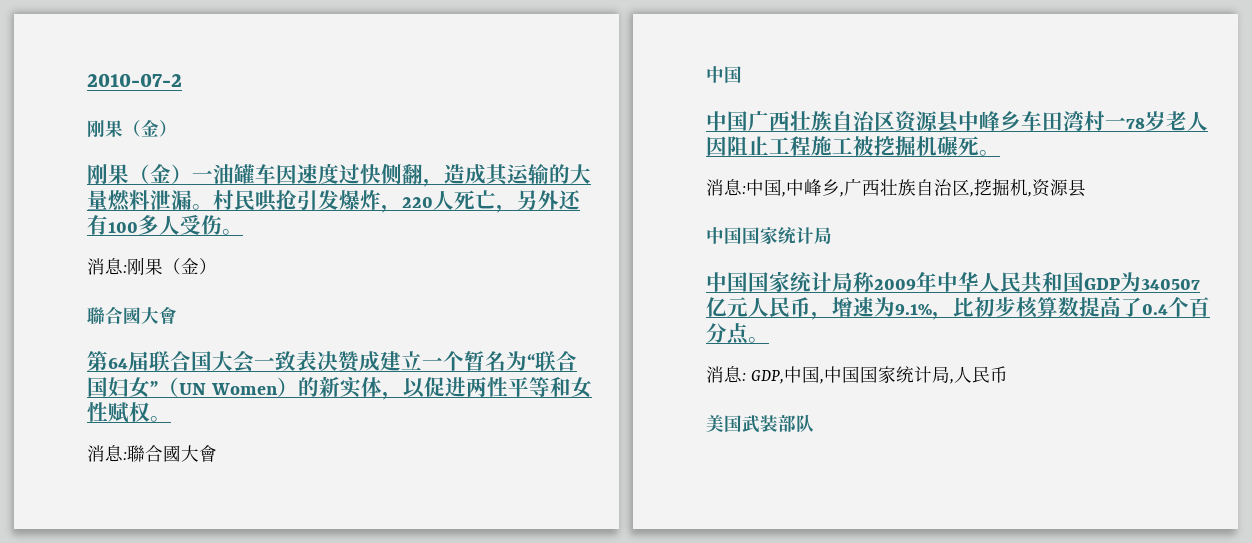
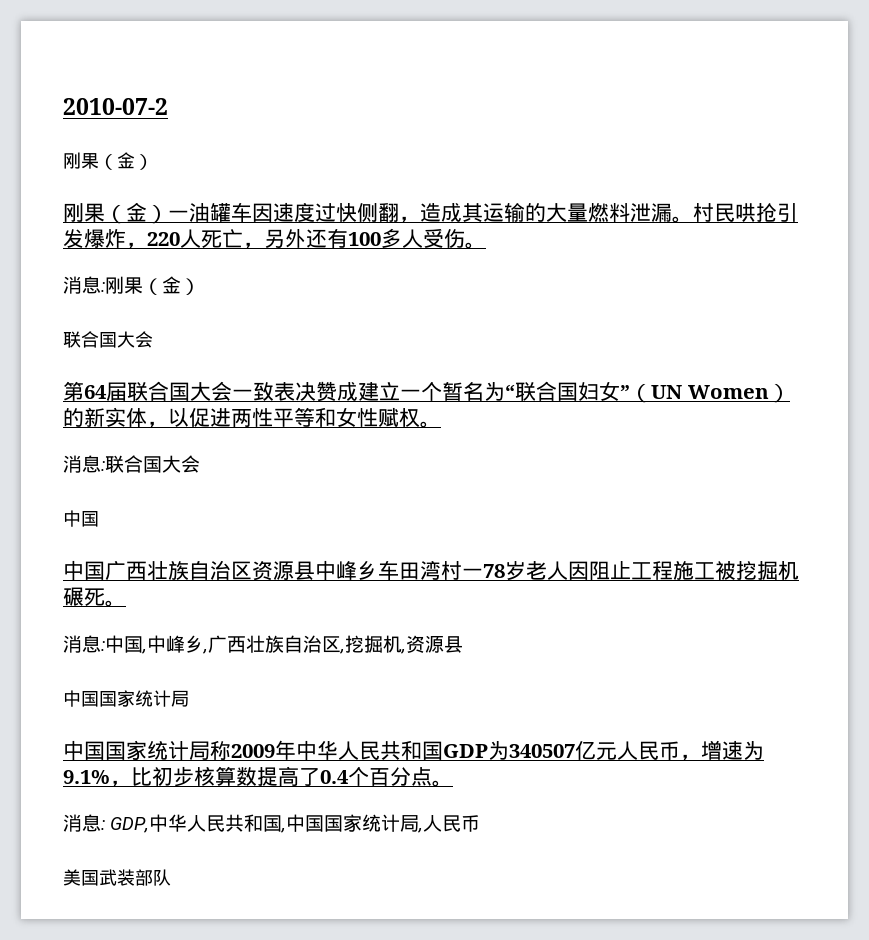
  消息:刚果（金）
- 聯合國大會
+ 联合国大会
- 消息:聯合國大會
+ 消息:联合国大会
- 消息: GDP,中国,中国国家统计局,人民币
+ 消息: GDP,中华人民共和国,中国国家统计局,人民币

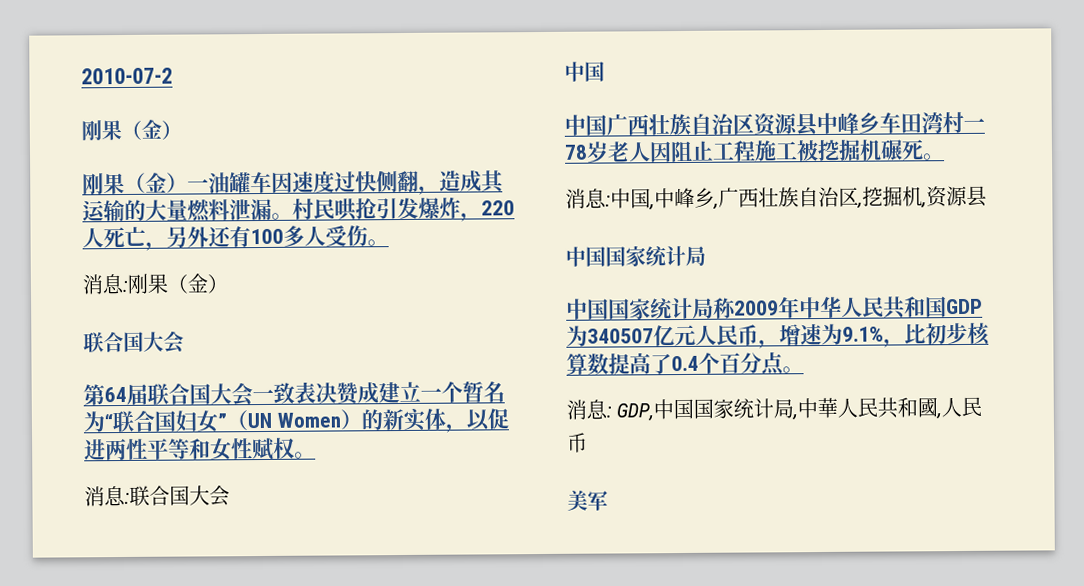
- 消息: GDP,中华人民共和国,中国国家统计局,人民币
+ 消息: GDP,中国国家统计局,中華人民共和國,人民币
- 美国武装部队
+ 美军

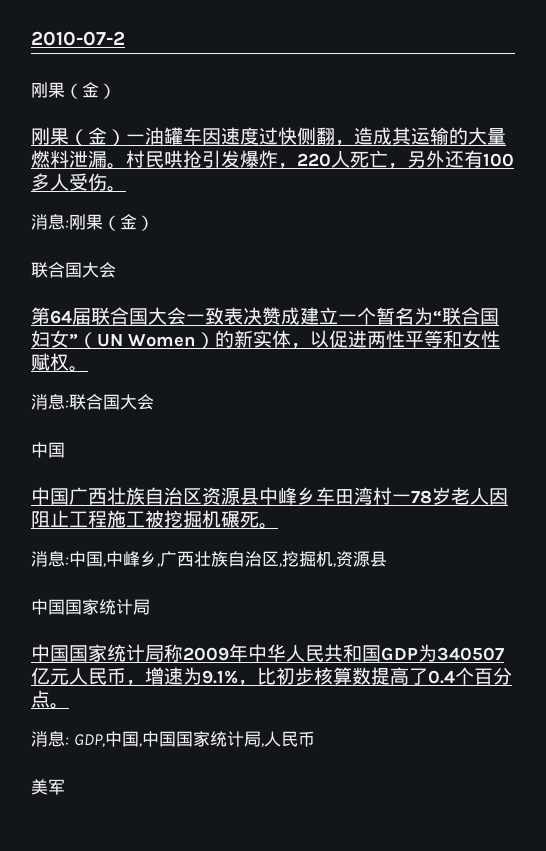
- 消息: GDP,中国国家统计局,中華人民共和國,人民币
+ 消息: GDP,中国,中国国家统计局,人民币

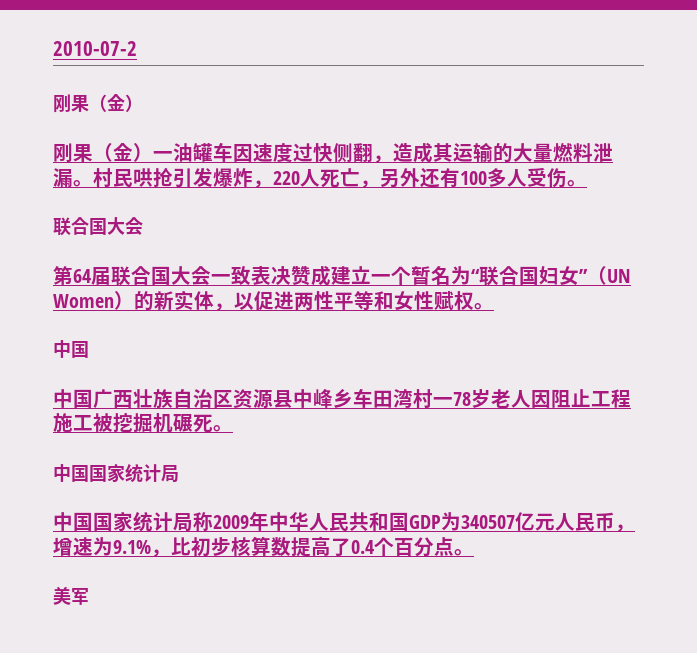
- 消息:刚果（金）
- 消息:联合国大会
- 消息:中国,中峰乡,广西壮族自治区,挖掘机,资源县
- 消息: GDP,中国,中国国家统计局,人民币

